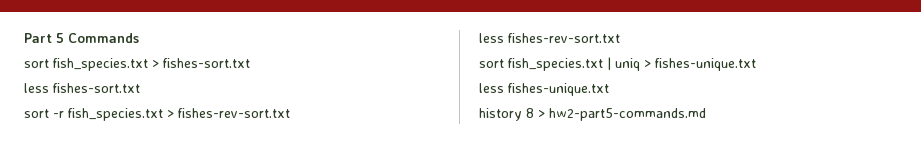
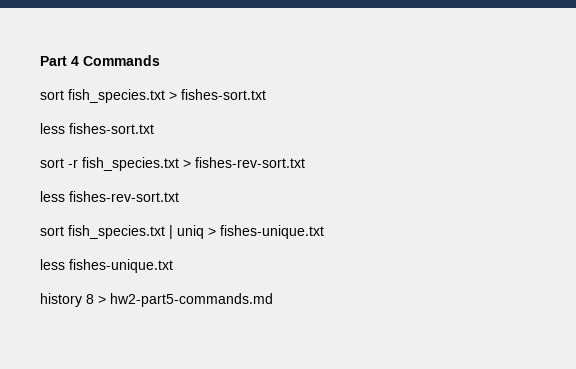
- Part 5 Commands
+ Part 4 Commands

